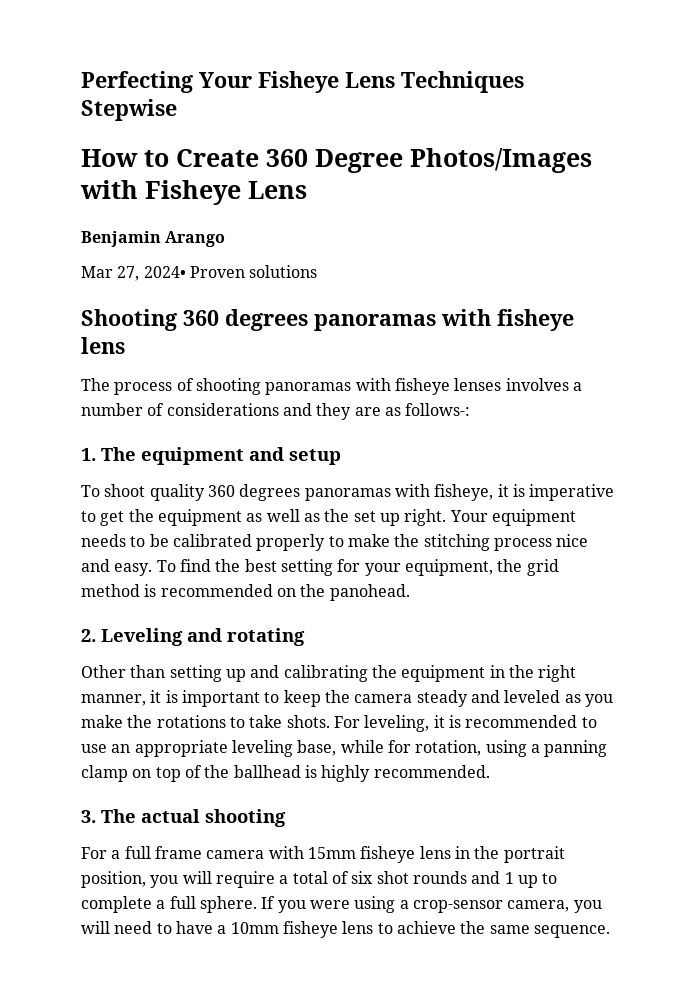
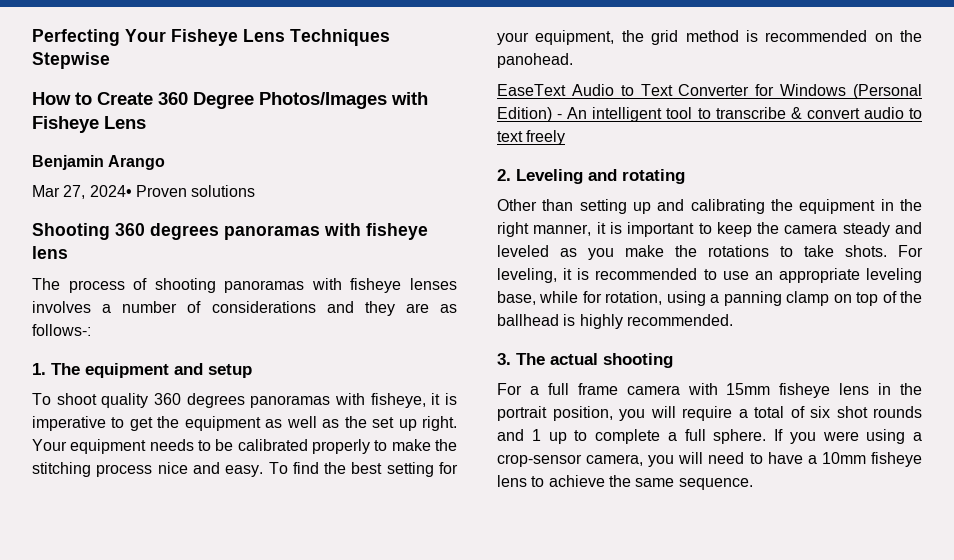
+ EaseText Audio to Text Converter for Windows (Personal Edition) - An intelligent tool to transcribe & convert audio to text freely

